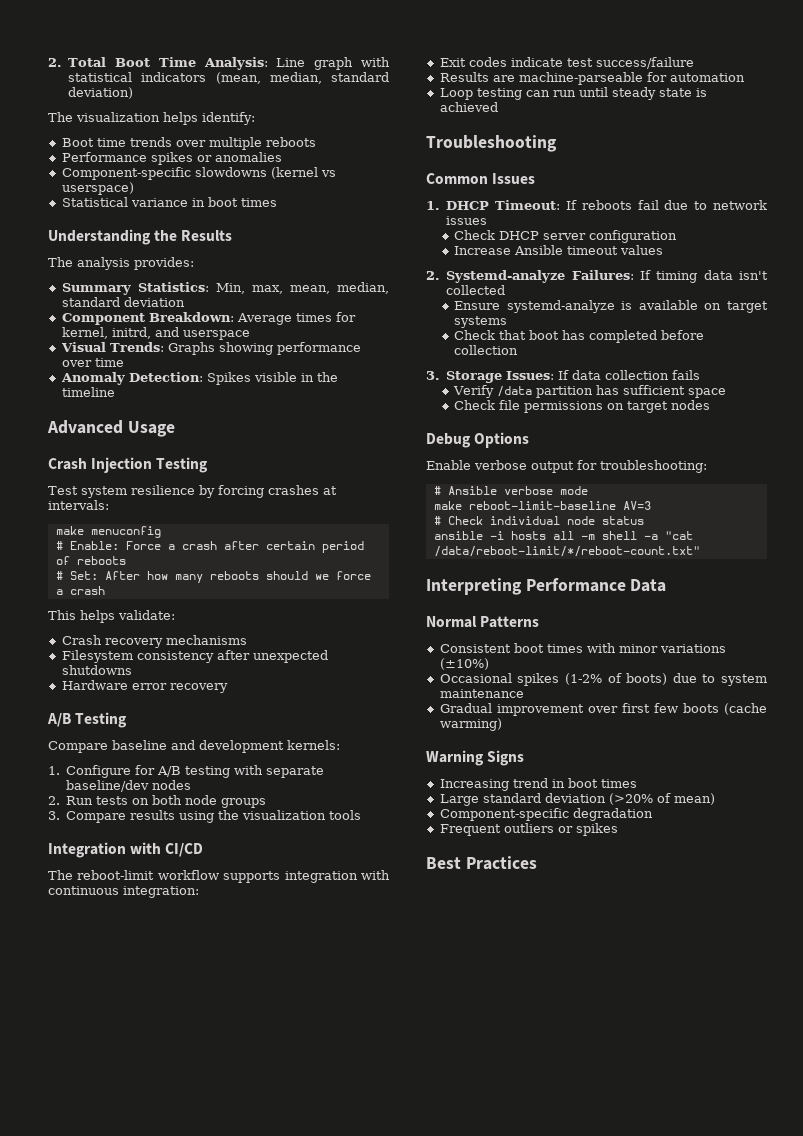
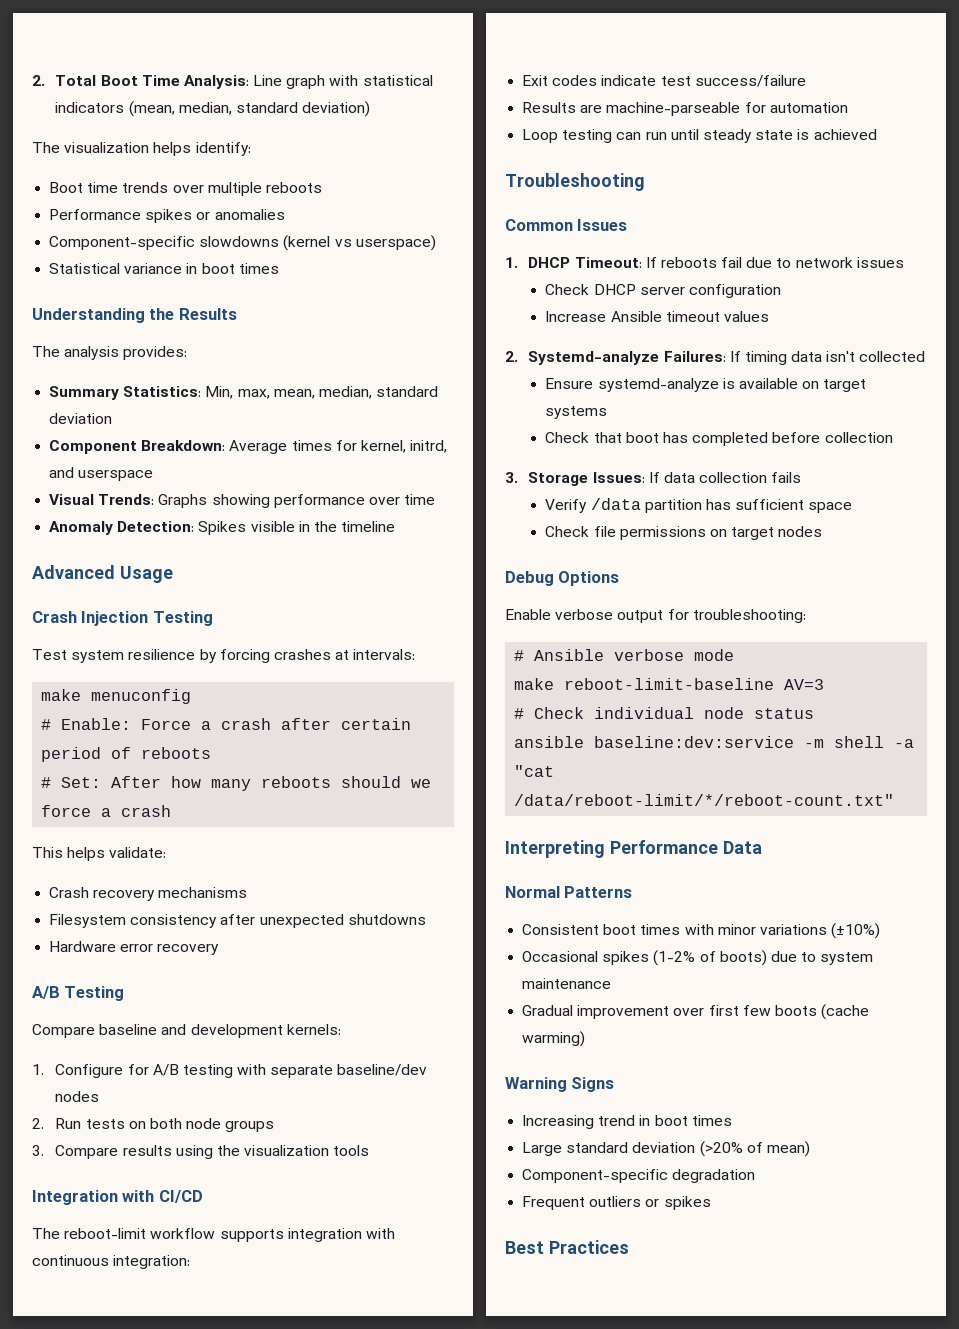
- ansible -i hosts all -m shell -a "cat /data/reboot-limit/*/reboot-count.txt"
+ ansible baseline:dev:service -m shell -a "cat /data/reboot-limit/*/reboot-count.txt"

